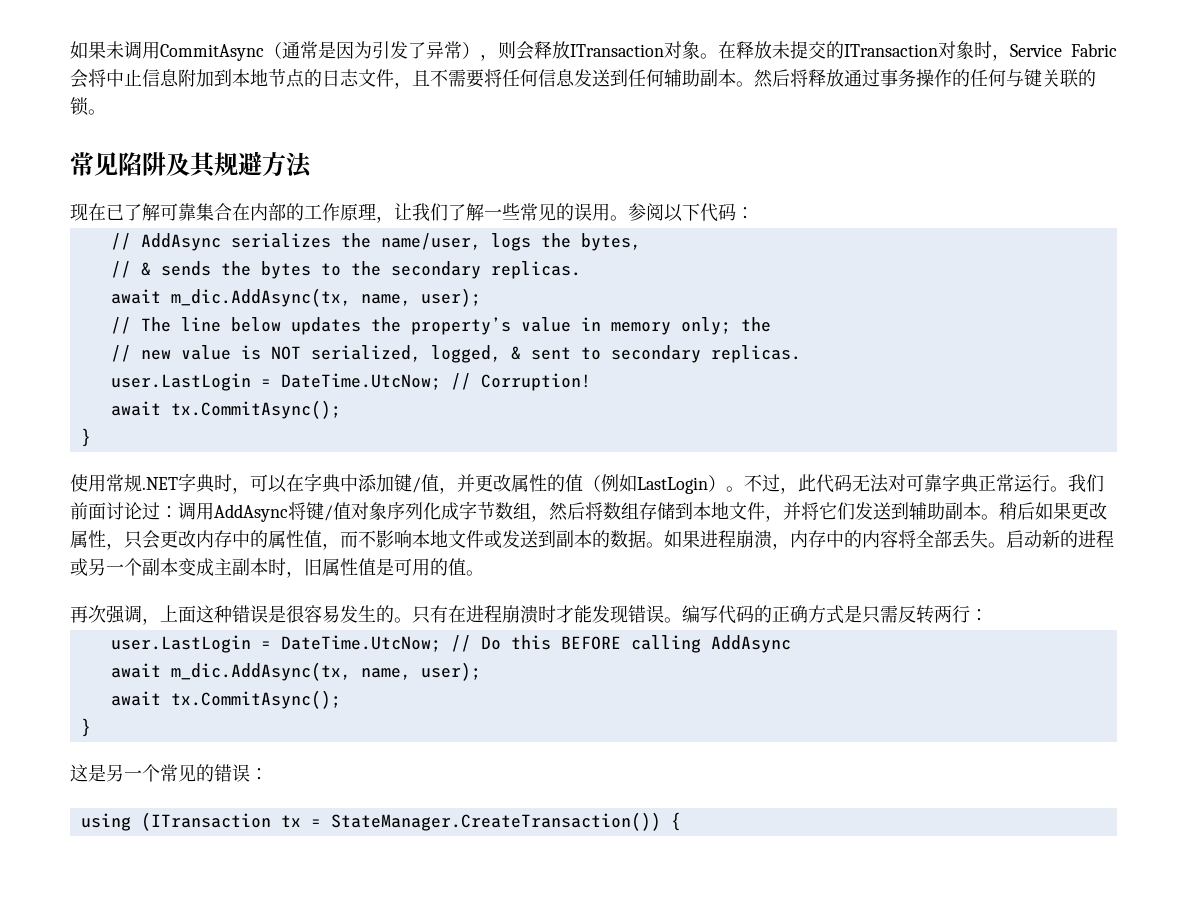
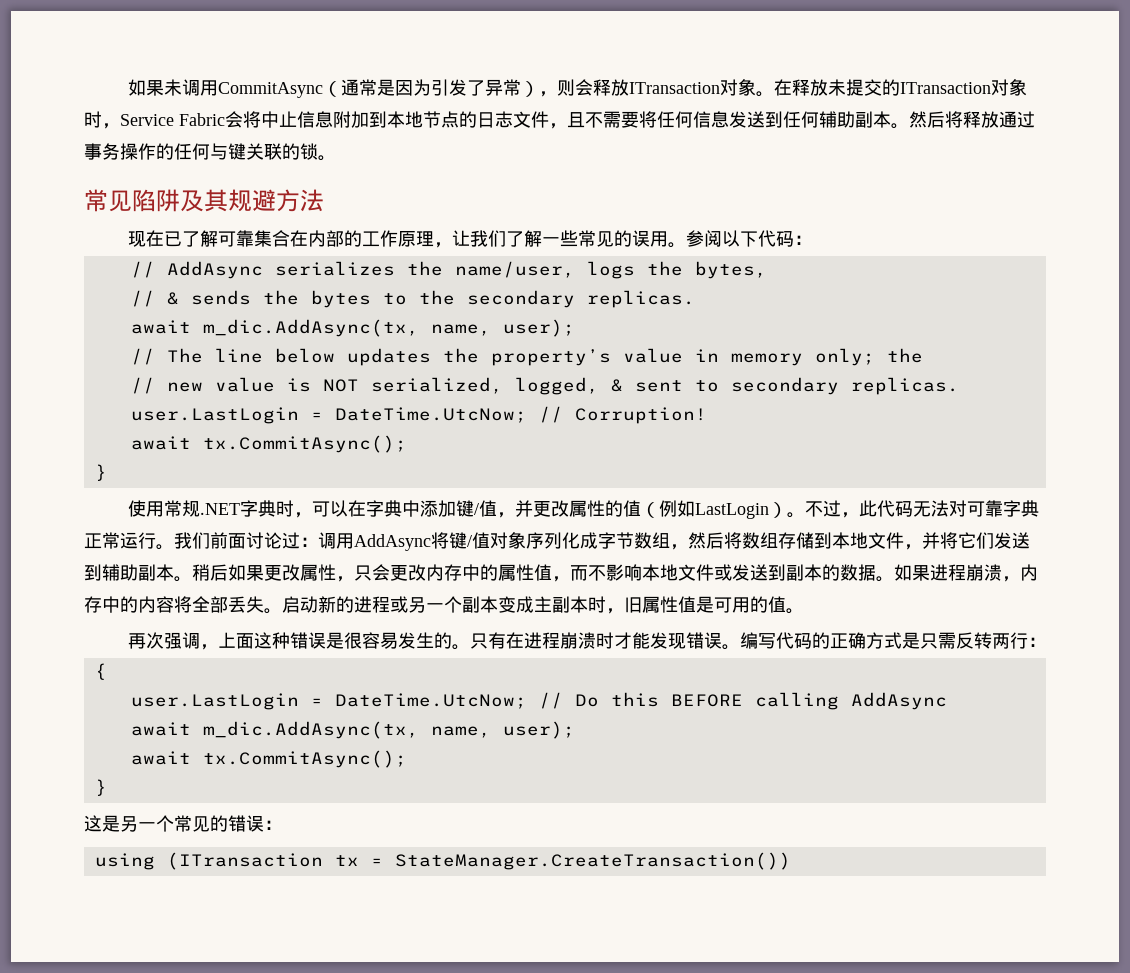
+ {
- using (ITransaction tx = StateManager.CreateTransaction()) {
+ using (ITransaction tx = StateManager.CreateTransaction())

